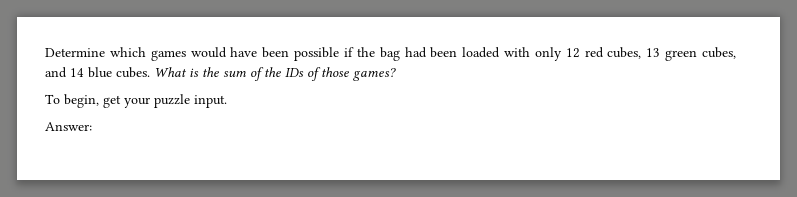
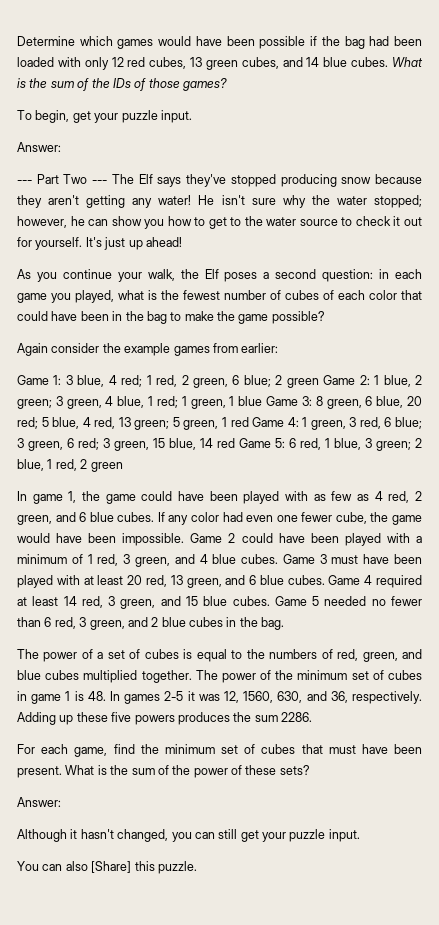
+ --- Part Two --- The Elf says they've stopped producing snow because they aren't getting any water! He isn't sure why the water stopped; however, he can show you how to get to the water source to check it out for yourself. It's just up ahead!
+ As you continue your walk, the Elf poses a second question: in each game you played, what is the fewest number of cubes of each color that could have been in the bag to make the game possible?
+ Again consider the example games from earlier:
+ Game 1: 3 blue, 4 red; 1 red, 2 green, 6 blue; 2 green Game 2: 1 blue, 2 green; 3 green, 4 blue, 1 red; 1 green, 1 blue Game 3: 8 green, 6 blue, 20 red; 5 blue, 4 red, 13 green; 5 green, 1 red Game 4: 1 green, 3 red, 6 blue; 3 green, 6 red; 3 green, 15 blue, 14 red Game 5: 6 red, 1 blue, 3 green; 2 blue, 1 red, 2 green
+ In game 1, the game could have been played with as few as 4 red, 2 green, and 6 blue cubes. If any color had even one fewer cube, the game would have been impossible. Game 2 could have been played with a minimum of 1 red, 3 green, and 4 blue cubes. Game 3 must have been played with at least 20 red, 13 green, and 6 blue cubes. Game 4 required at least 14 red, 3 green, and 15 blue cubes. Game 5 needed no fewer than 6 red, 3 green, and 2 blue cubes in the bag.
+ The power of a set of cubes is equal to the numbers of red, green, and blue cubes multiplied together. The power of the minimum set of cubes in game 1 is 48. In games 2-5 it was 12, 1560, 630, and 36, respectively. Adding up these five powers produces the sum 2286.
+ For each game, find the minimum set of cubes that must have been present. What is the sum of the power of these sets?
+ Answer:
+ Although it hasn't changed, you can still get your puzzle input.
+ You can also [Share] this puzzle.

